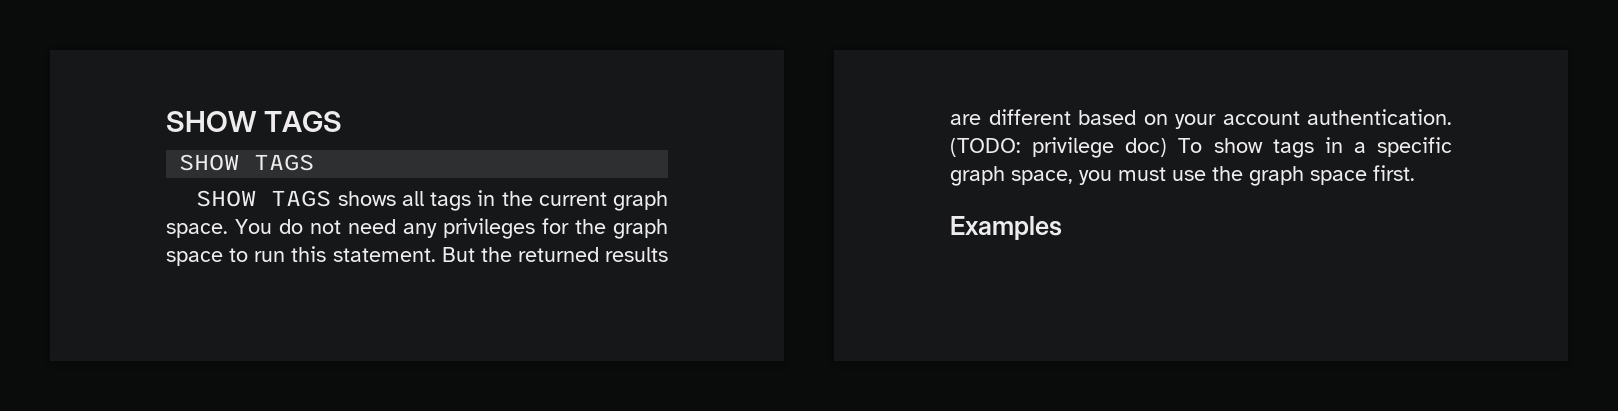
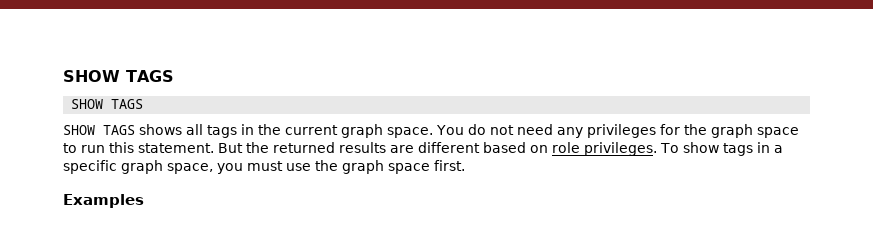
- But the returned results are different based on your account authentication. (TODO: privilege doc) To show tags in a specific graph space, you must use the graph space first.
+ But the returned results are different based on role privileges. To show tags in a specific graph space, you must use the graph space first.

